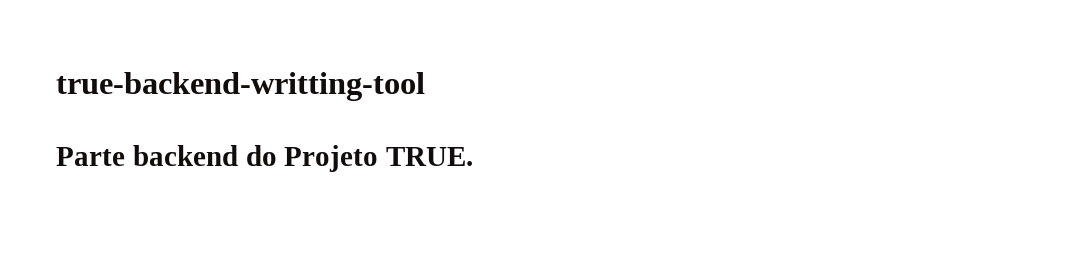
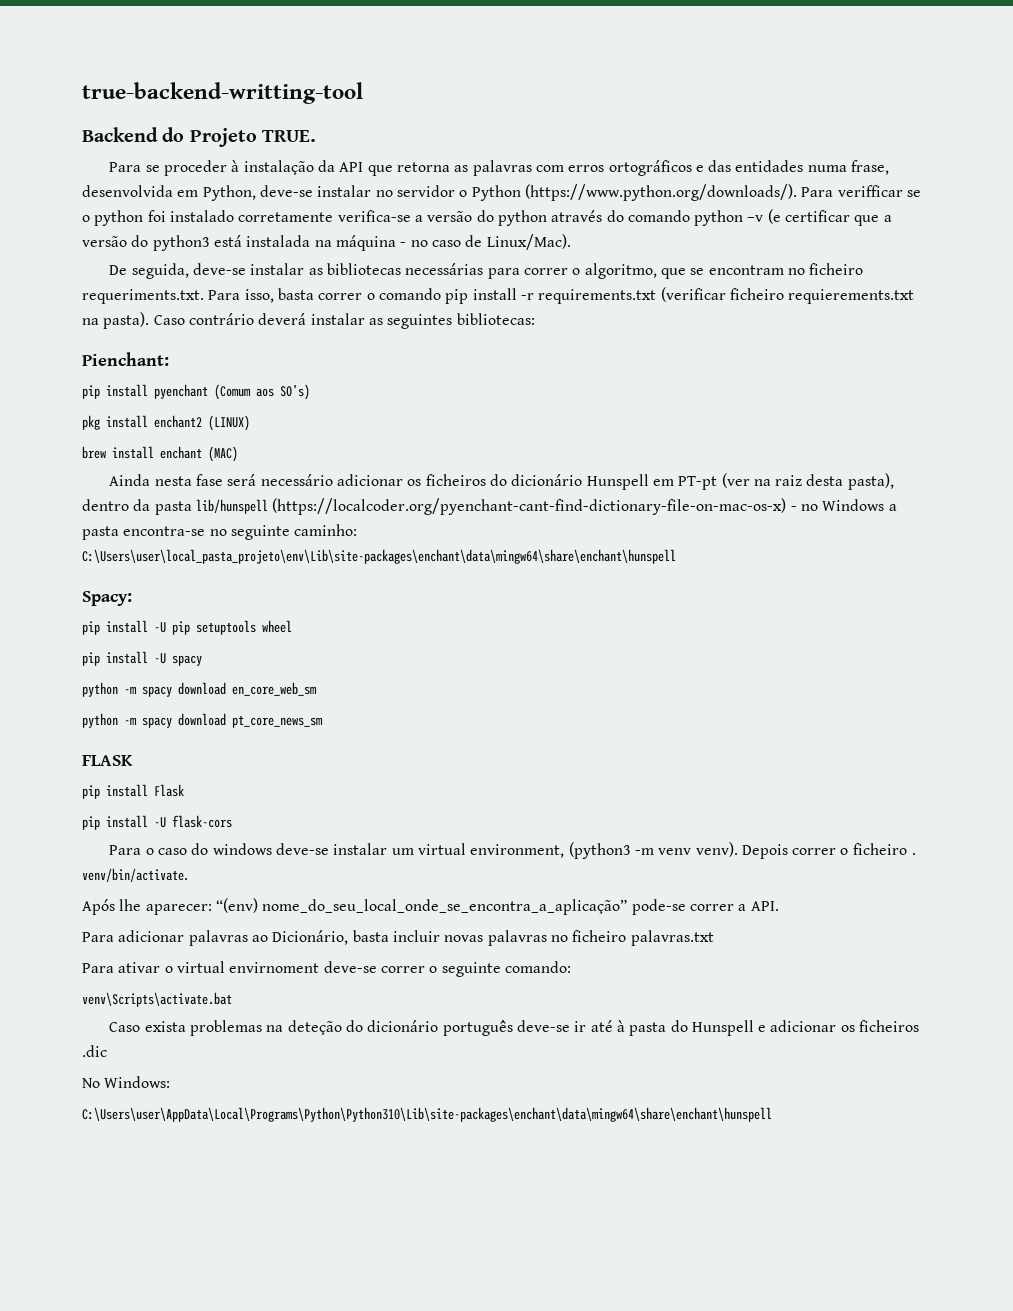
- Parte backend do Projeto TRUE.
+ Backend do Projeto TRUE.
+ Para se proceder à instalação da API que retorna as palavras com erros ortográficos e das entidades numa frase, desenvolvida em Python, deve-se instalar no servidor o Python (https://www.python.org/downloads/). Para verifficar se o python foi instalado corretamente verifica-se a versão do python através do comando python –v (e certificar que a versão do python3 está instalada na máquina - no caso de Linux/Mac).
+ De seguida, deve-se instalar as bibliotecas necessárias para correr o algoritmo, que se encontram no ficheiro requeriments.txt. Para isso, basta correr o comando pip install -r requirements.txt (verificar ficheiro requierements.txt na pasta). Caso contrário deverá instalar as seguintes bibliotecas:
+ Pienchant:
+ pip install pyenchant (Comum aos SO’s)
+ pkg install enchant2 (LINUX)
+ brew install enchant (MAC)
+ Ainda nesta fase será necessário adicionar os ficheiros do dicionário Hunspell em PT-pt (ver na raiz desta pasta), dentro da pasta lib/hunspell (https://localcoder.org/pyenchant-cant-find-dictionary-file-on-mac-os-x) - no Windows a pasta encontra-se no seguinte caminho: C:\Users\user\local_pasta_projeto\env\Lib\site-packages\enchant\data\mingw64\share\enchant\hunspell
+ Spacy:
+ pip install -U pip setuptools wheel
+ pip install -U spacy
+ python -m spacy download en_core_web_sm
+ python -m spacy download pt_core_news_sm
+ FLASK
+ pip install Flask
+ pip install -U flask-cors
+ Para o caso do windows deve-se instalar um virtual environment, (python3 -m venv venv). Depois correr o ficheiro . venv/bin/activate.
+ Após lhe aparecer: “(env) nome_do_seu_local_onde_se_encontra_a_aplicação” pode-se correr a API.
+ Para adicionar palavras ao Dicionário, basta incluir novas palavras no ficheiro palavras.txt
+ Para ativar o virtual envirnoment deve-se correr o seguinte comando:
+ venv\Scripts\activate.bat
+ Caso exista problemas na deteção do dicionário português deve-se ir até à pasta do Hunspell e adicionar os ficheiros .dic
+ No Windows:
+ C:\Users\user\AppData\Local\Programs\Python\Python310\Lib\site-packages\enchant\data\mingw64\share\enchant\hunspell

